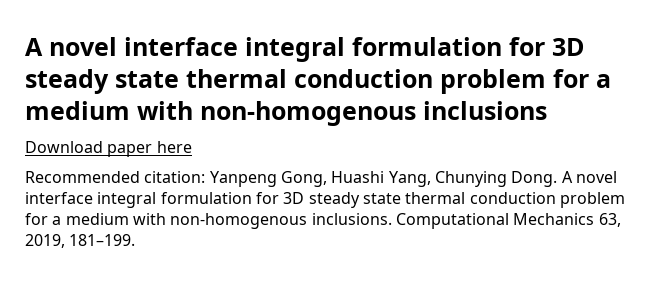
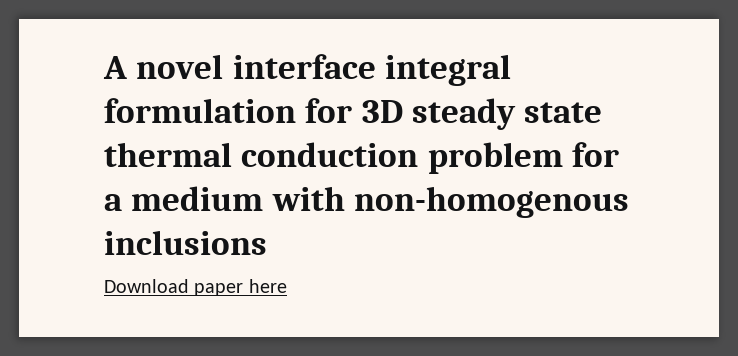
- Recommended citation: Yanpeng Gong, Huashi Yang, Chunying Dong. A novel interface integral formulation for 3D steady state thermal conduction problem for a medium with non-homogenous inclusions. Computational Mechanics 63, 2019, 181–199.

